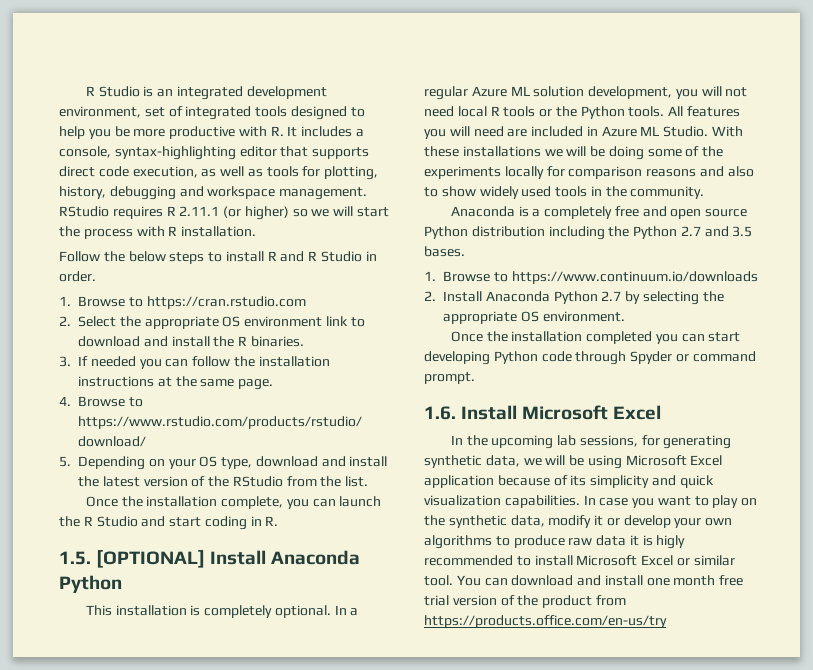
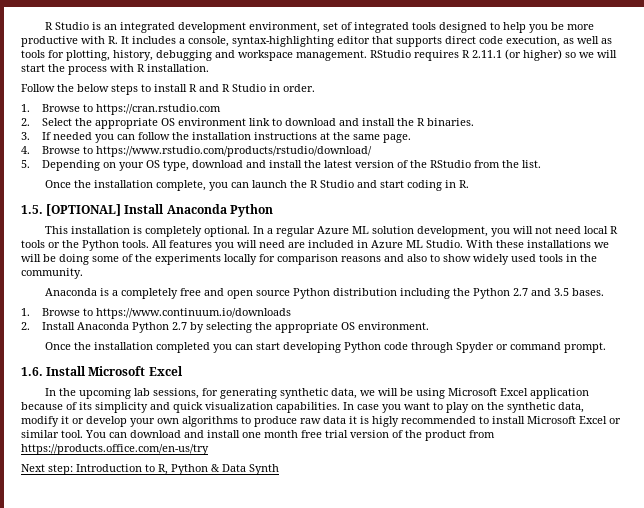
+ Next step: Introduction to R, Python & Data Synth

